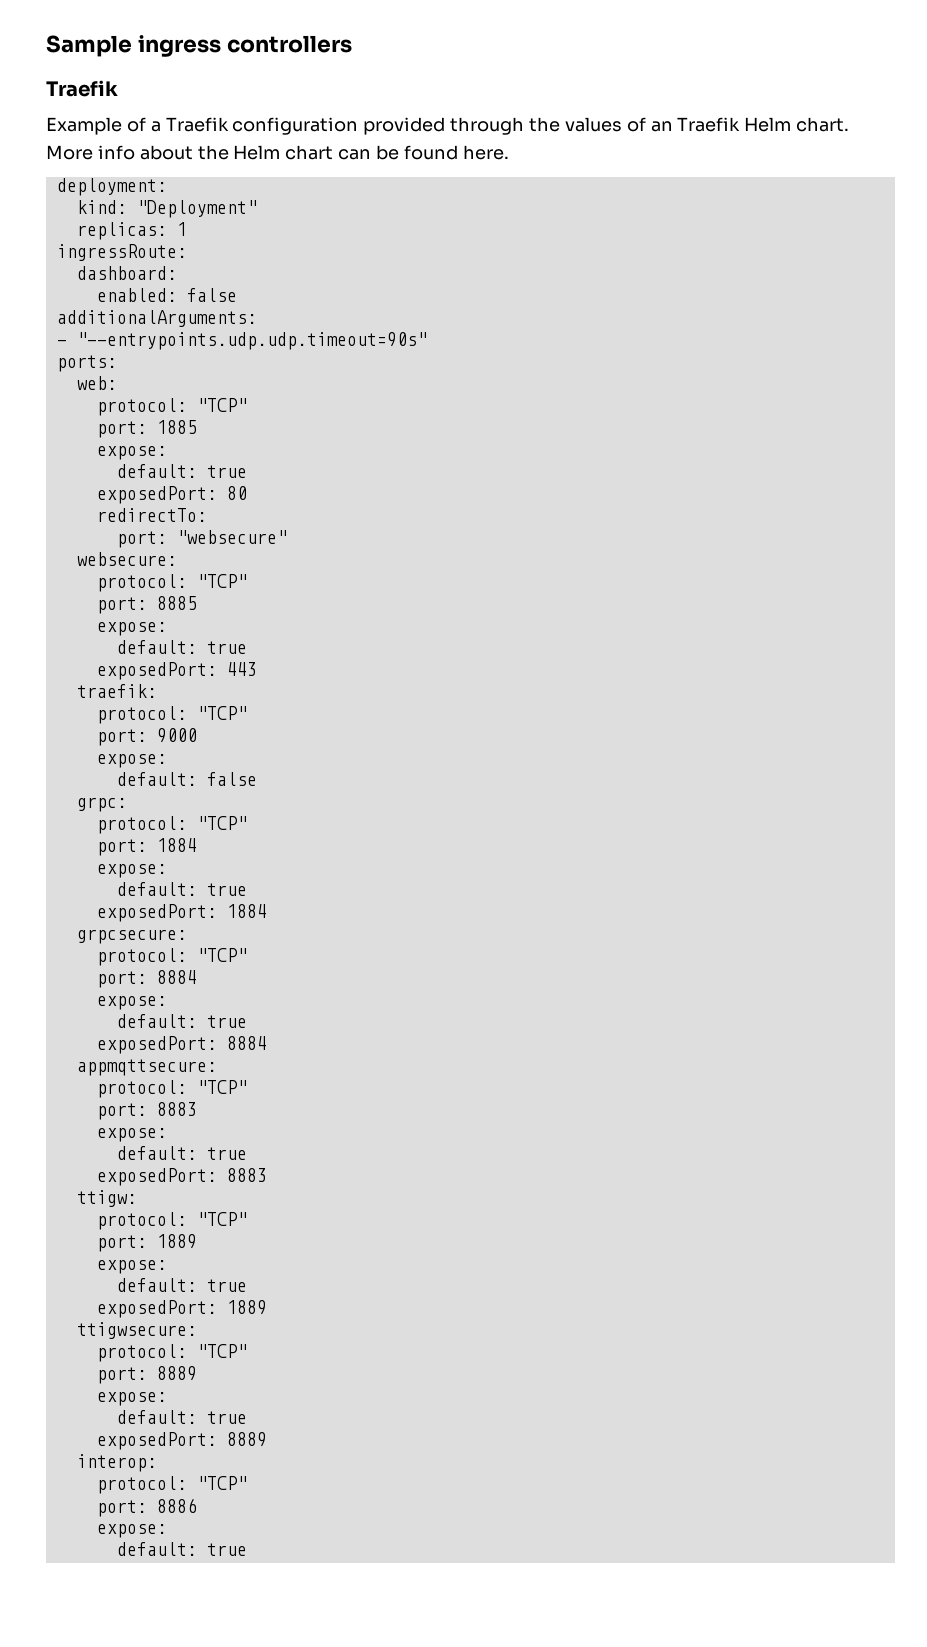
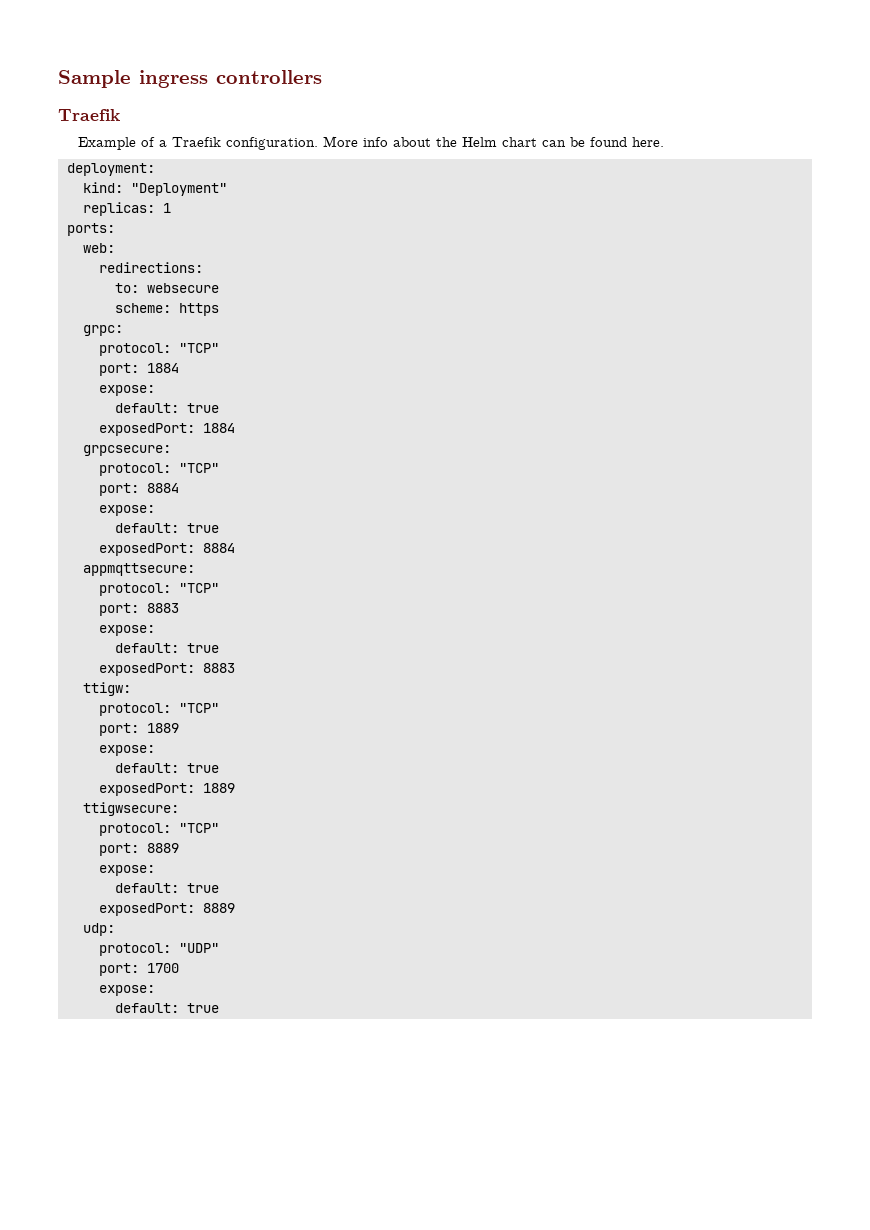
- Example of a Traefik configuration provided through the values of an Traefik Helm chart.
+ Example of a Traefik configuration.
- ingressRoute:
- dashboard:
- enabled: false
- additionalArguments:
- - "--entrypoints.udp.udp.timeout=90s"
  ports:
  web:
- protocol: "TCP"
- port: 1885
- expose:
- default: true
- exposedPort: 80
- redirectTo:
- port: "websecure"
- websecure:
- protocol: "TCP"
- port: 8885
- expose:
- default: true
- exposedPort: 443
- traefik:
- protocol: "TCP"
- port: 9000
- expose:
- default: false
+ redirections:
+ to: websecure
+ scheme: https
- interop:
- protocol: "TCP"
- port: 8886
+ udp:
+ protocol: "UDP"
+ port: 1700

